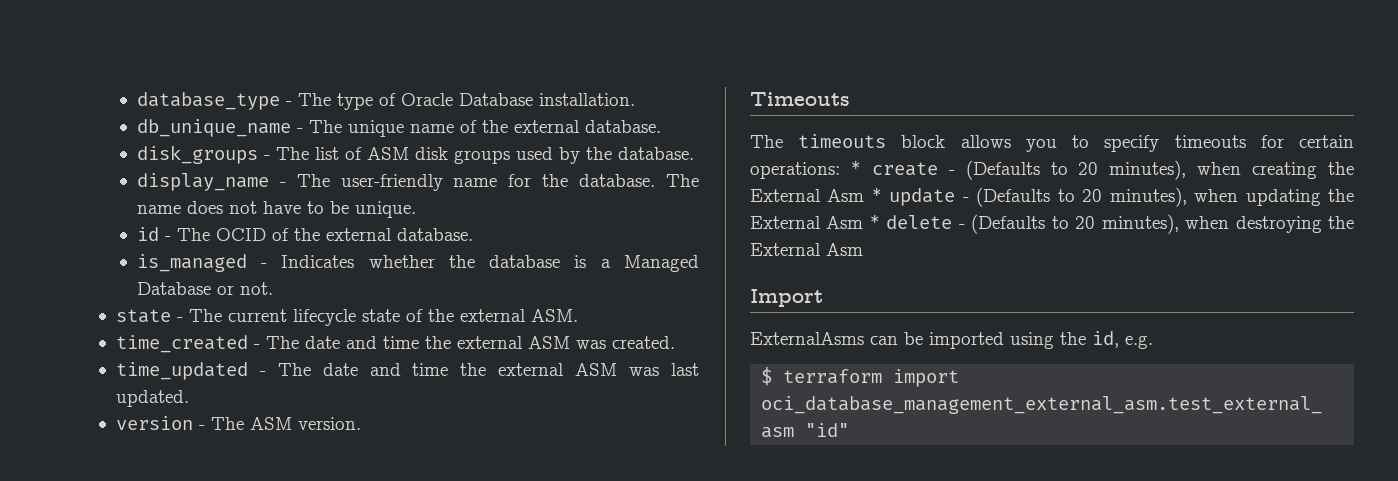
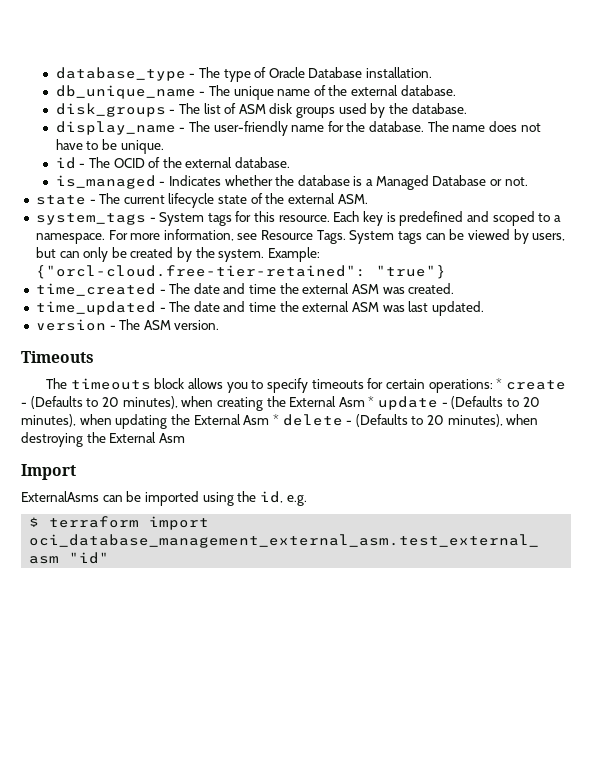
+ system_tags - System tags for this resource. Each key is predefined and scoped to a namespace. For more information, see Resource Tags. System tags can be viewed by users, but can only be created by the system. Example: {"orcl-cloud.free-tier-retained": "true"}

